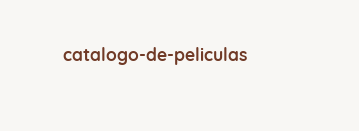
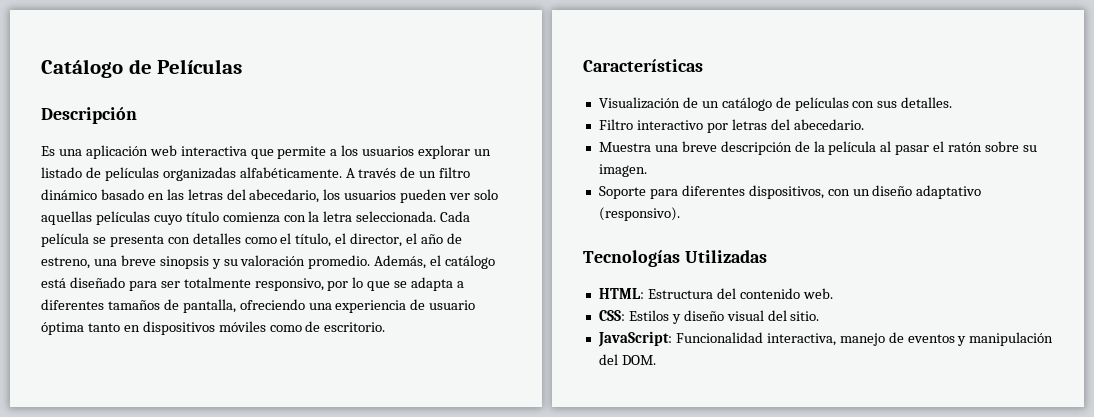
- catalogo-de-peliculas
+ Catálogo de Películas
+ Descripción
+ Es una aplicación web interactiva que permite a los usuarios explorar un listado de películas organizadas alfabéticamente. A través de un filtro dinámico basado en las letras del abecedario, los usuarios pueden ver solo aquellas películas cuyo título comienza con la letra seleccionada. Cada película se presenta con detalles como el título, el director, el año de estreno, una breve sinopsis y su valoración promedio. Además, el catálogo está diseñado para ser totalmente responsivo, por lo que se adapta a diferentes tamaños de pantalla, ofreciendo una experiencia de usuario óptima tanto en dispositivos móviles como de escritorio.
+ Características
+ Visualización de un catálogo de películas con sus detalles.
+ Filtro interactivo por letras del abecedario.
+ Muestra una breve descripción de la película al pasar el ratón sobre su imagen.
+ Soporte para diferentes dispositivos, con un diseño adaptativo (responsivo).
+ Tecnologías Utilizadas
+ HTML: Estructura del contenido web.
+ CSS: Estilos y diseño visual del sitio.
+ JavaScript: Funcionalidad interactiva, manejo de eventos y manipulación del DOM.

